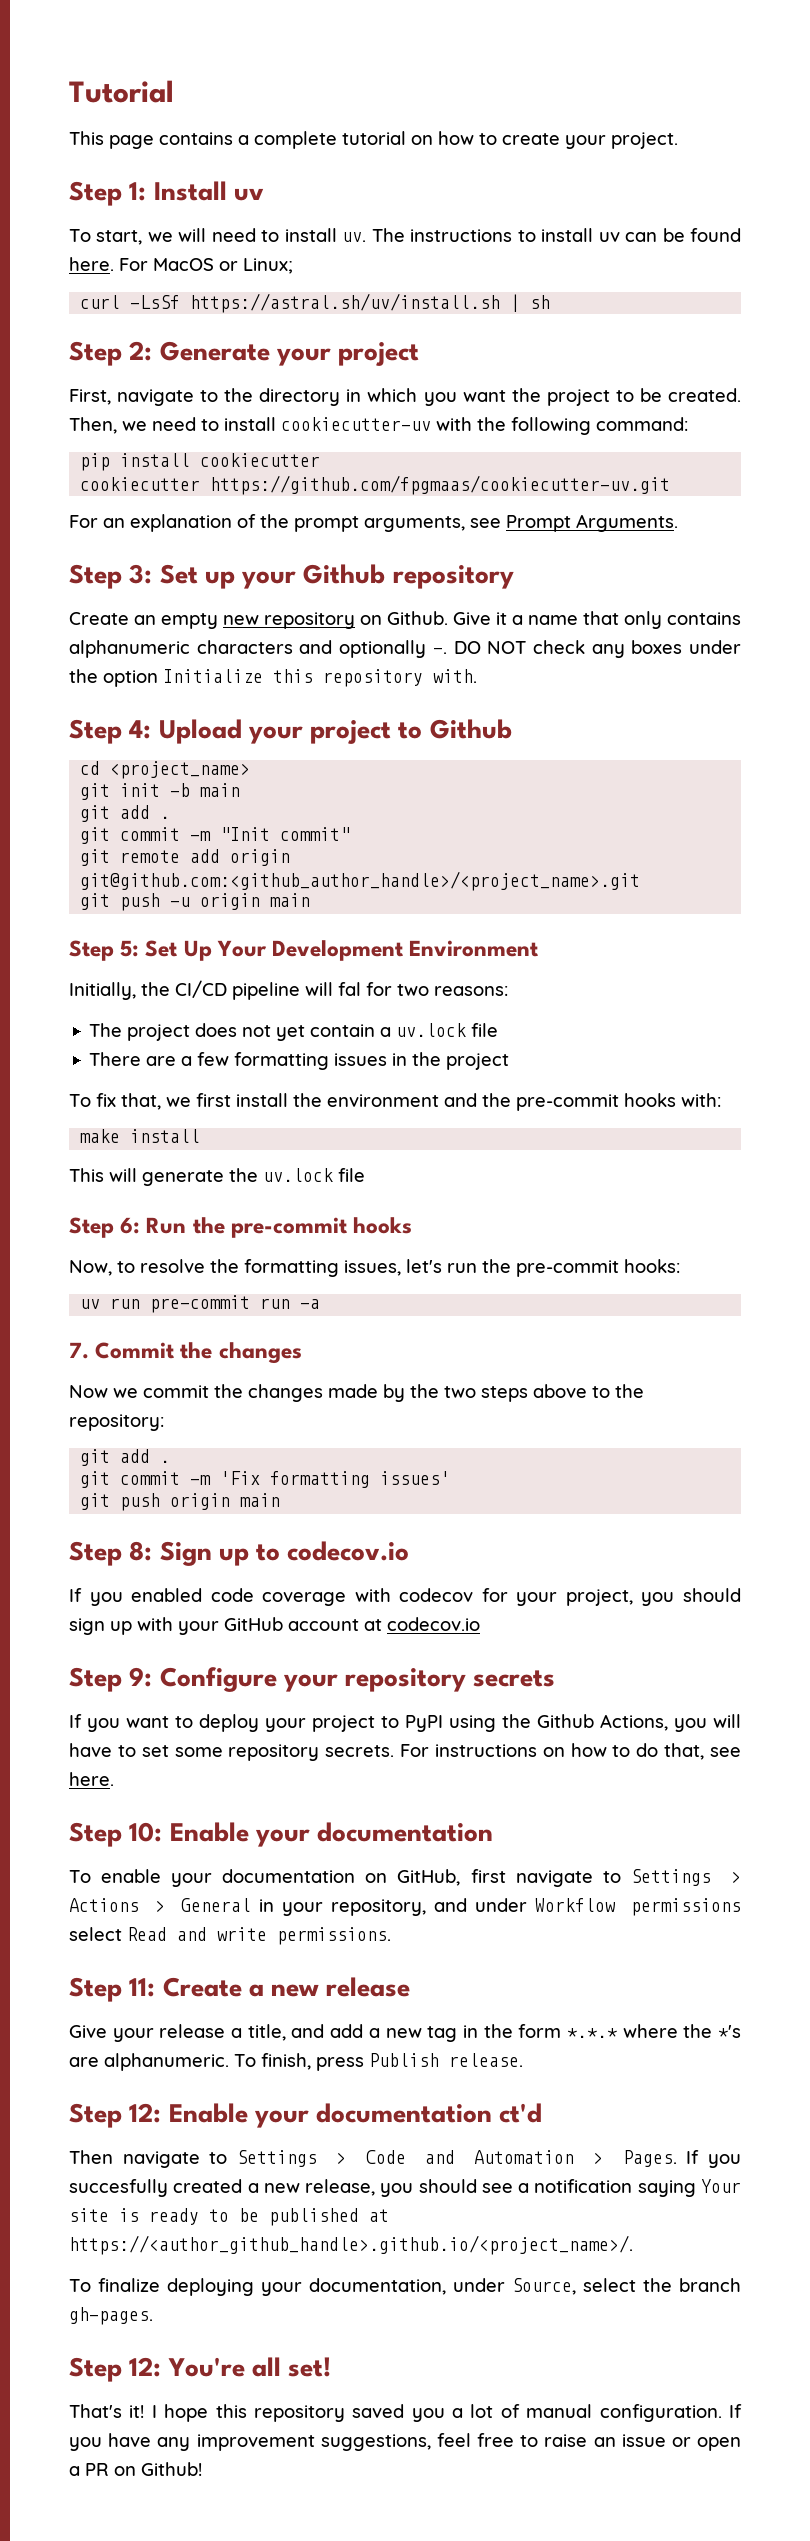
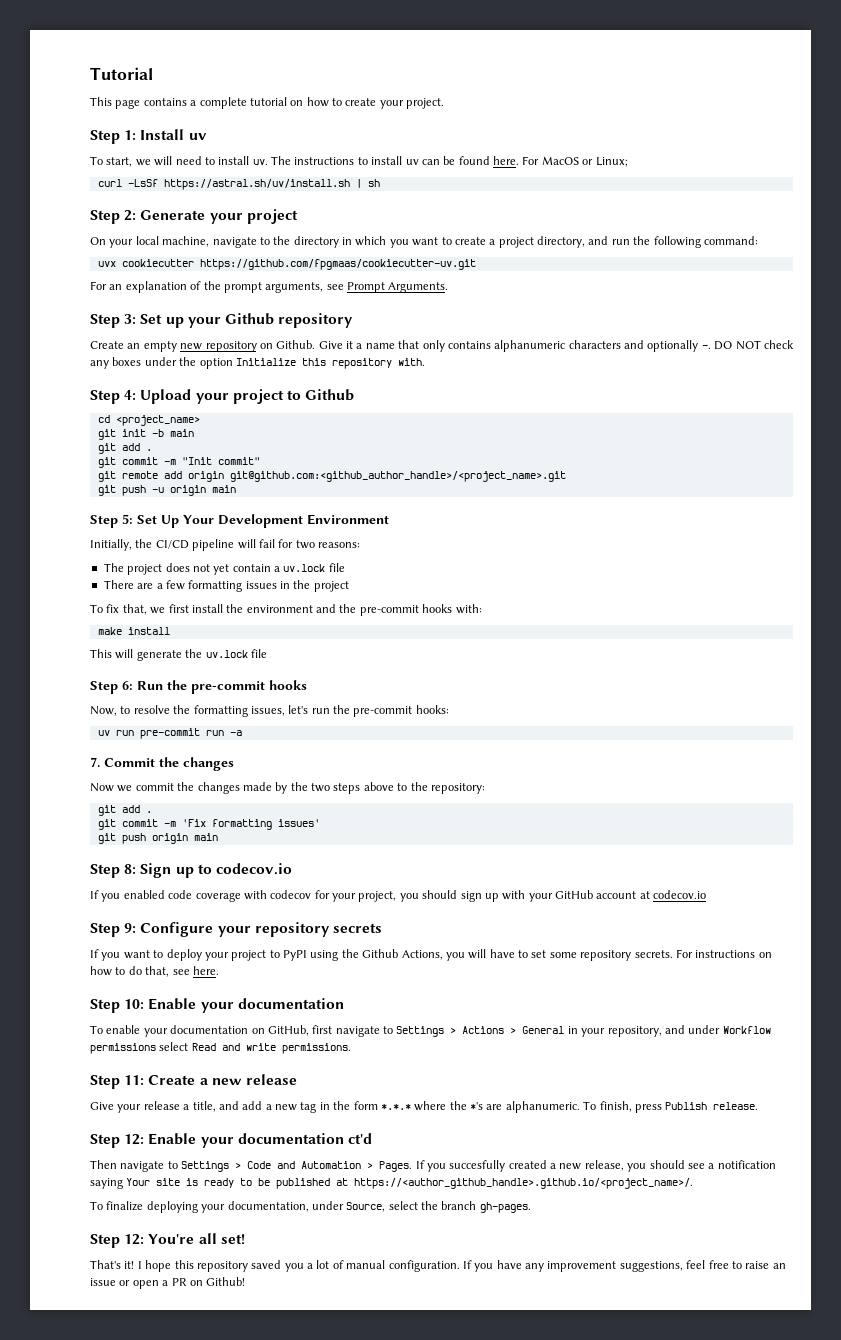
- First, navigate to the directory in which you want the project to be created. Then, we need to install cookiecutter-uv with the following command:
+ On your local machine, navigate to the directory in which you want to create a project directory, and run the following command:
- pip install cookiecutter
- cookiecutter https://github.com/fpgmaas/cookiecutter-uv.git
+ uvx cookiecutter https://github.com/fpgmaas/cookiecutter-uv.git
- Initially, the CI/CD pipeline will fal for two reasons:
+ Initially, the CI/CD pipeline will fail for two reasons:

